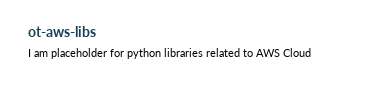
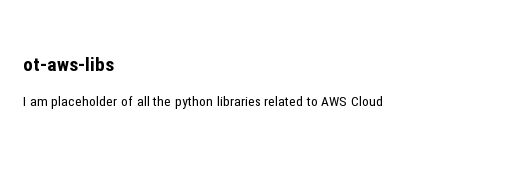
- I am placeholder for python libraries related to AWS Cloud
+ I am placeholder of all the python libraries related to AWS Cloud

